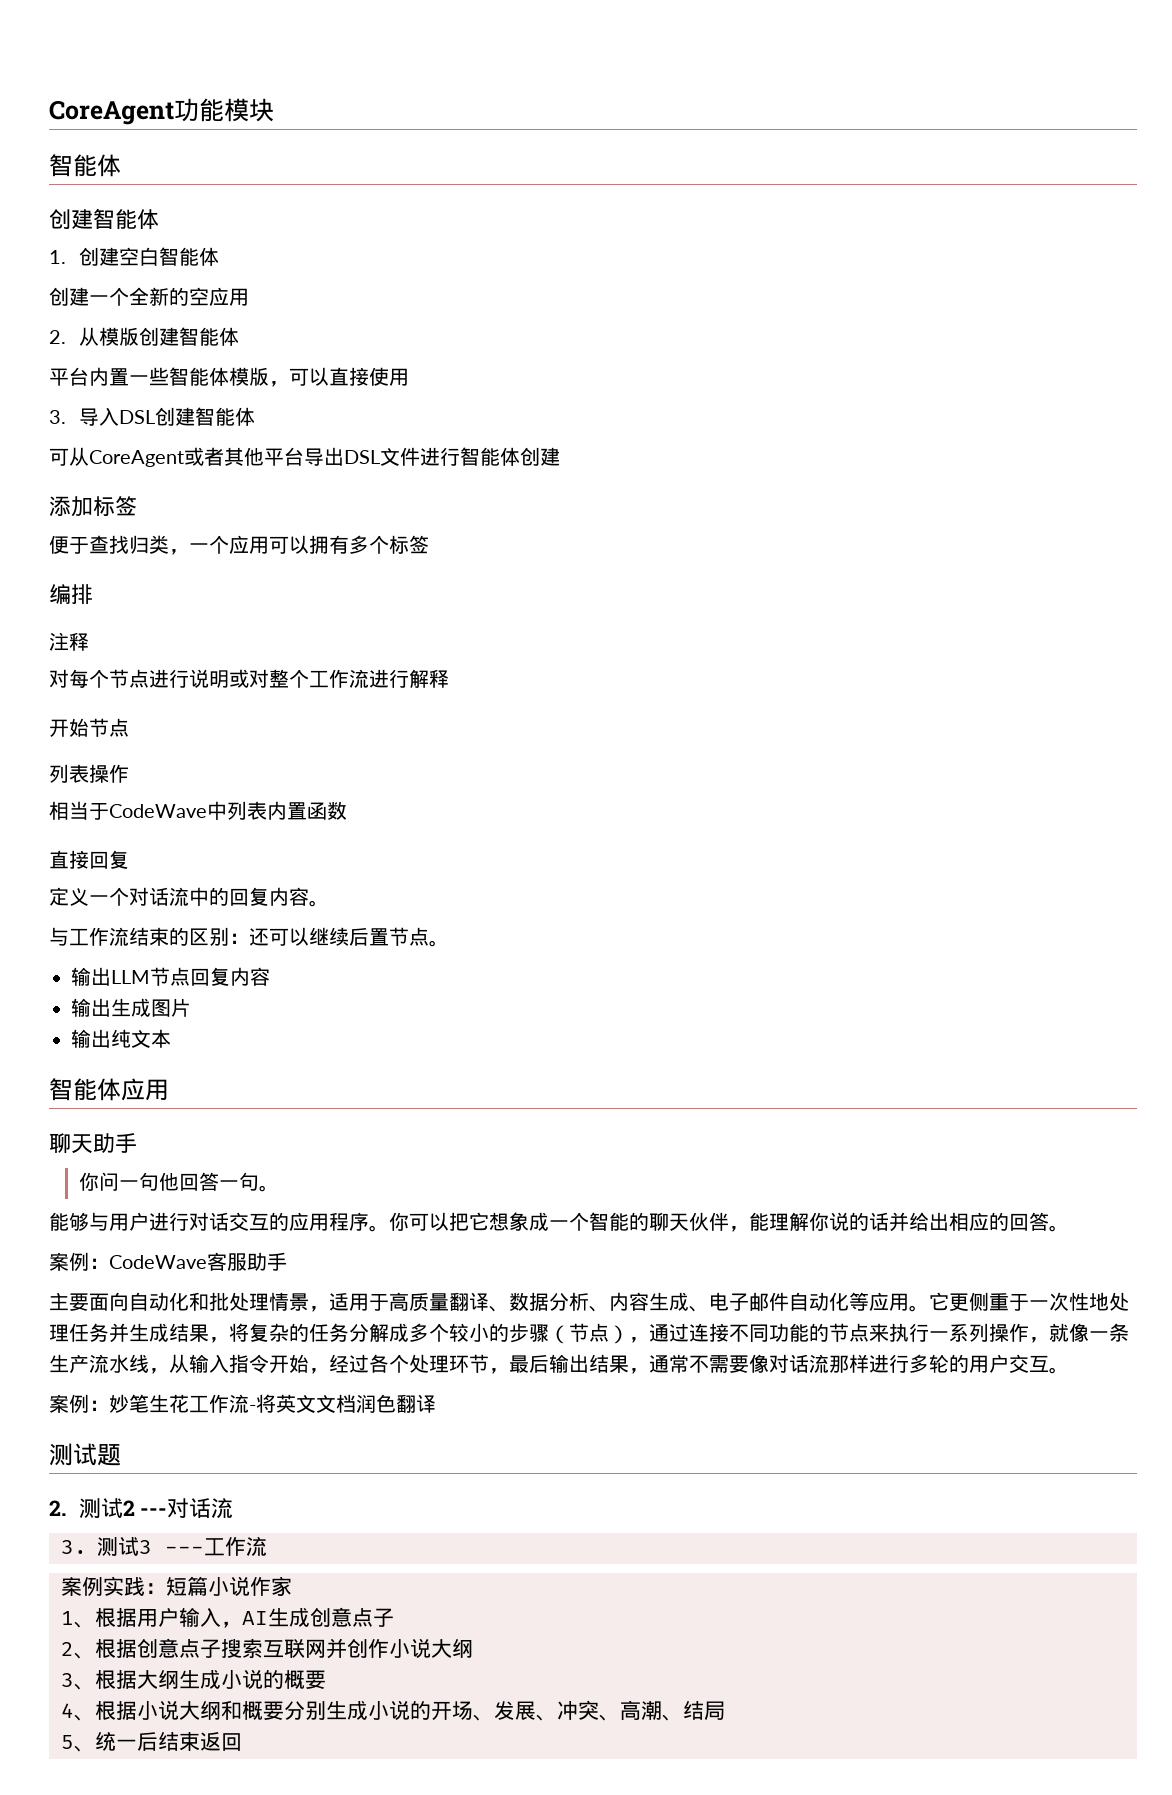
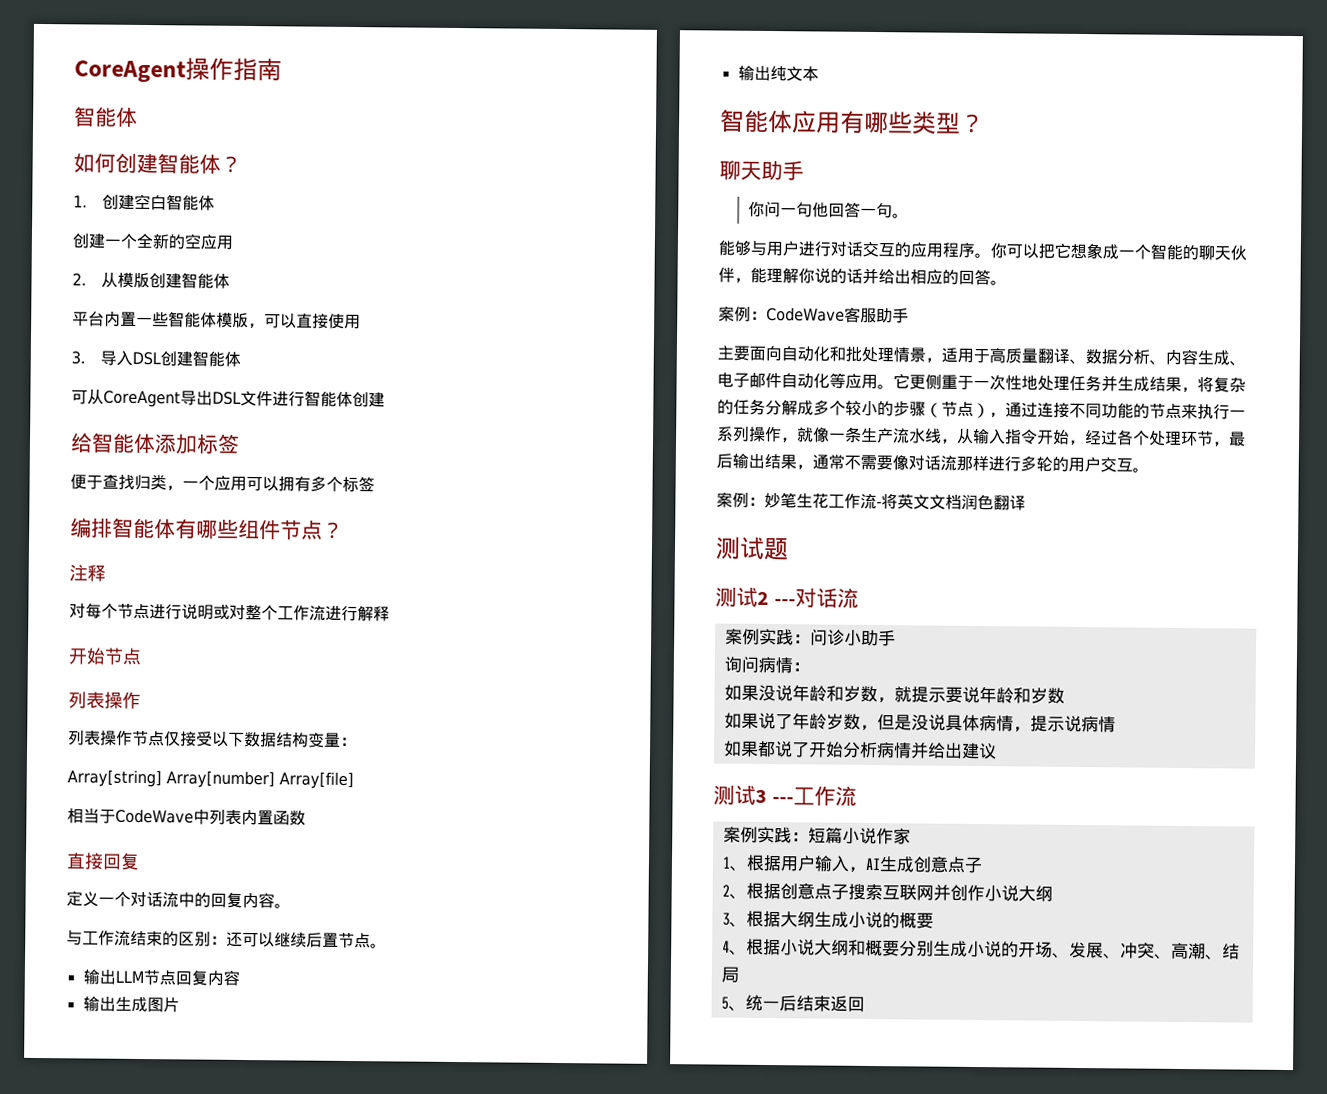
- CoreAgent功能模块
+ CoreAgent操作指南
  智能体
- 创建智能体
+ 如何创建智能体？
- 可从CoreAgent或者其他平台导出DSL文件进行智能体创建
+ 可从CoreAgent导出DSL文件进行智能体创建
- 添加标签
+ 给智能体添加标签
- 编排
+ 编排智能体有哪些组件节点？
+ 列表操作节点仅接受以下数据结构变量：
+ Array[string] Array[number] Array[file]
- 智能体应用
+ 智能体应用有哪些类型？
- 2.测试2 ---对话流
+ 测试2 ---对话流
- 3.测试3 ---工作流
+ 案例实践：问诊小助手
+ 询问病情：
+ 如果没说年龄和岁数，就提示要说年龄和岁数
+ 如果说了年龄岁数，但是没说具体病情，提示说病情
+ 如果都说了开始分析病情并给出建议
+ 测试3 ---工作流

